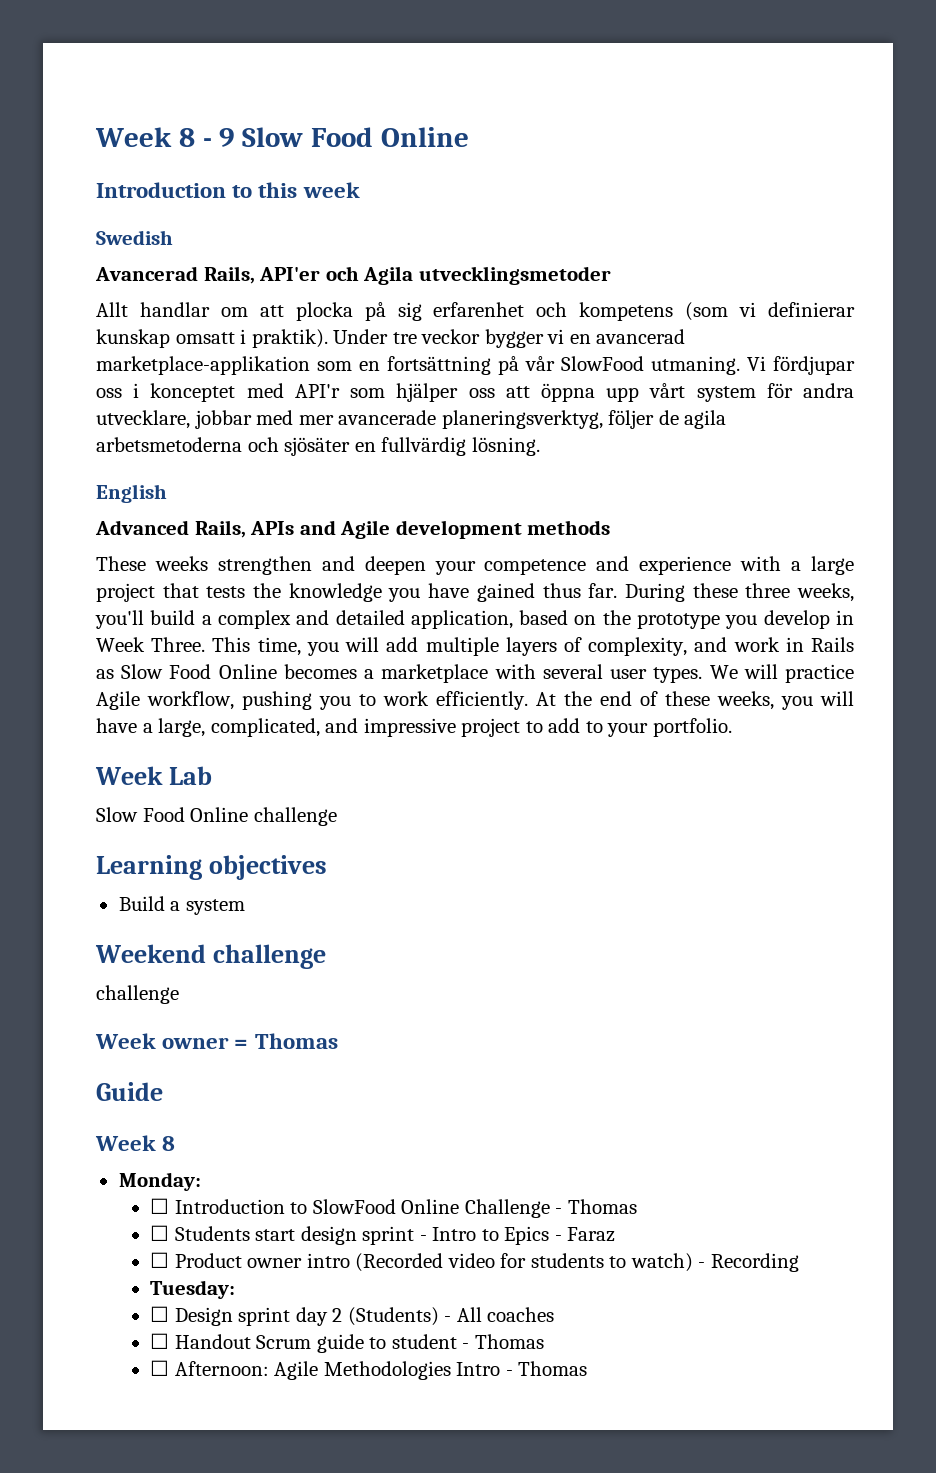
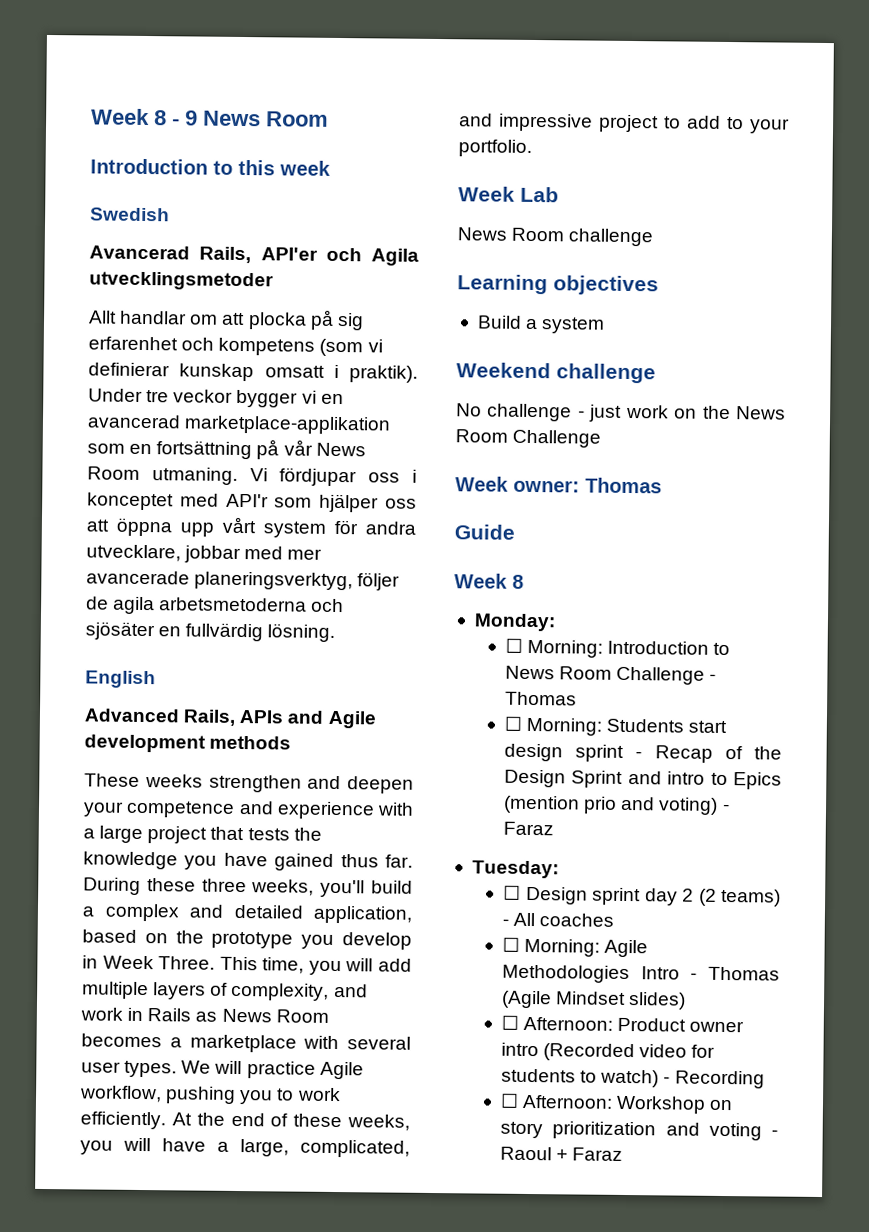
- Week 8 - 9 Slow Food Online
+ Week 8 - 9 News Room
- Under tre veckor bygger vi en avancerad marketplace-applikation som en fortsättning på vår SlowFood utmaning.
+ Under tre veckor bygger vi en avancerad marketplace-applikation som en fortsättning på vår News Room utmaning.
- This time, you will add multiple layers of complexity, and work in Rails as Slow Food Online becomes a marketplace with several user types.
+ This time, you will add multiple layers of complexity, and work in Rails as News Room becomes a marketplace with several user types.
- Slow Food Online challenge
+ News Room challenge
  Weekend challenge
- challenge
- Week owner = Thomas
+ No challenge - just work on the News Room Challenge
+ Week owner: Thomas
- ☐ Introduction to SlowFood Online Challenge - Thomas
+ ☐ Morning: Introduction to News Room Challenge - Thomas
- ☐ Students start design sprint - Intro to Epics - Faraz
+ ☐ Morning: Students start design sprint - Recap of the Design Sprint and intro to Epics (mention prio and voting) - Faraz
- ☐ Product owner intro (Recorded video for students to watch) - Recording
+ Tuesday:
+ ☐ Design sprint day 2 (2 teams) - All coaches
+ ☐ Morning: Agile Methodologies Intro - Thomas (Agile Mindset slides)
+ ☐ Afternoon: Product owner intro (Recorded video for students to watch) - Recording
- Tuesday:
- ☐ Design sprint day 2 (Students) - All coaches
- ☐ Handout Scrum guide to student - Thomas
- ☐ Afternoon: Agile Methodologies Intro - Thomas
+ ☐ Afternoon: Workshop on story prioritization and voting - Raoul + Faraz

